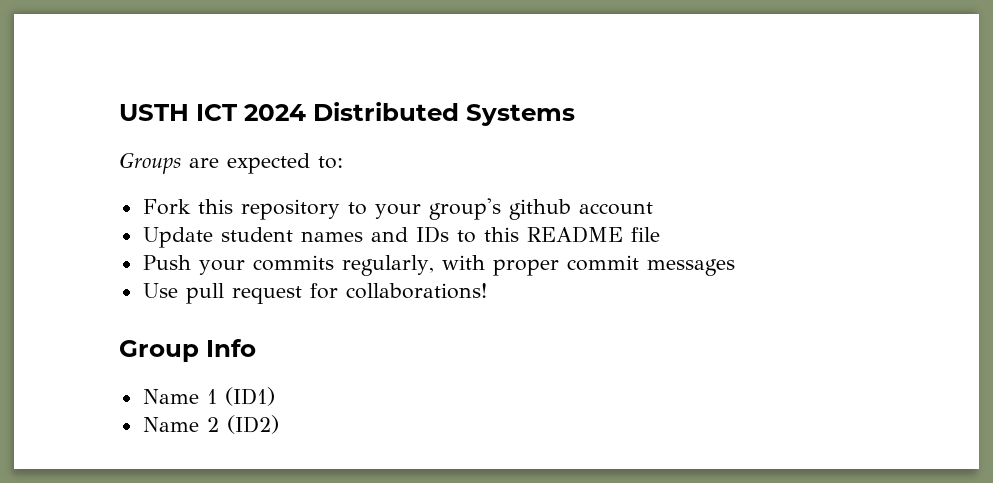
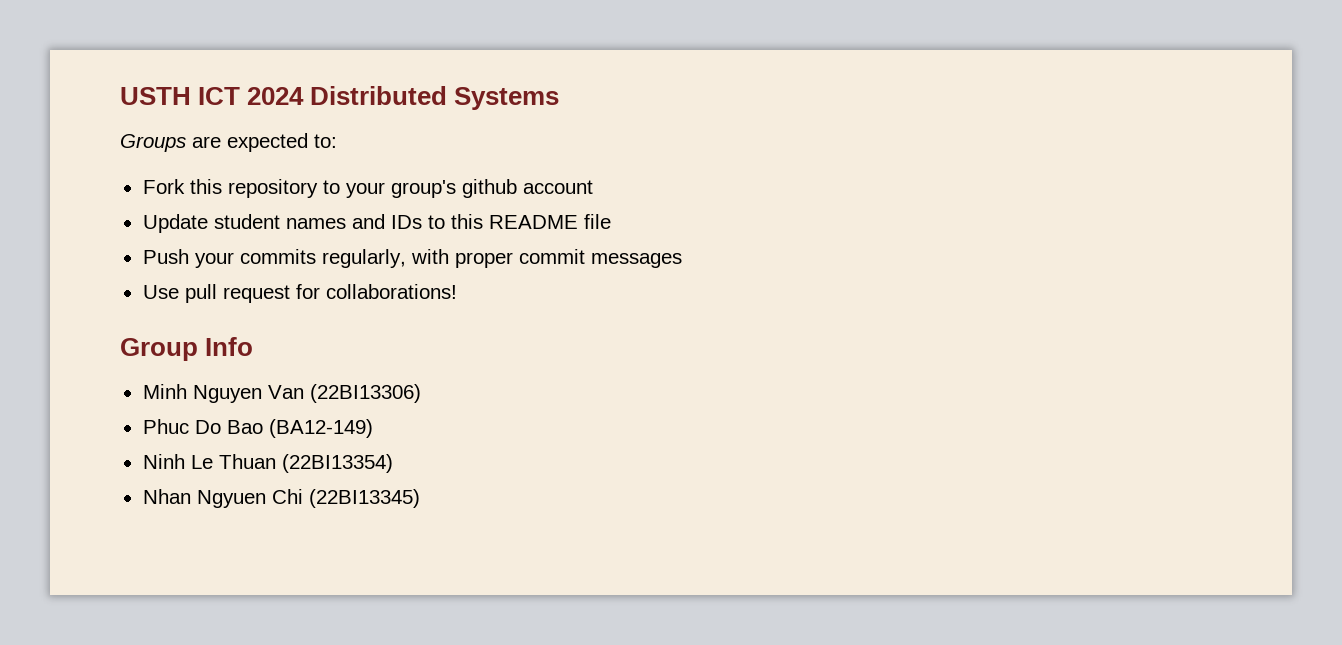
- Name 1 (ID1)
- Name 2 (ID2)
+ Minh Nguyen Van (22BI13306)
+ Phuc Do Bao (BA12-149)
+ Ninh Le Thuan (22BI13354)
+ Nhan Ngyuen Chi (22BI13345)

